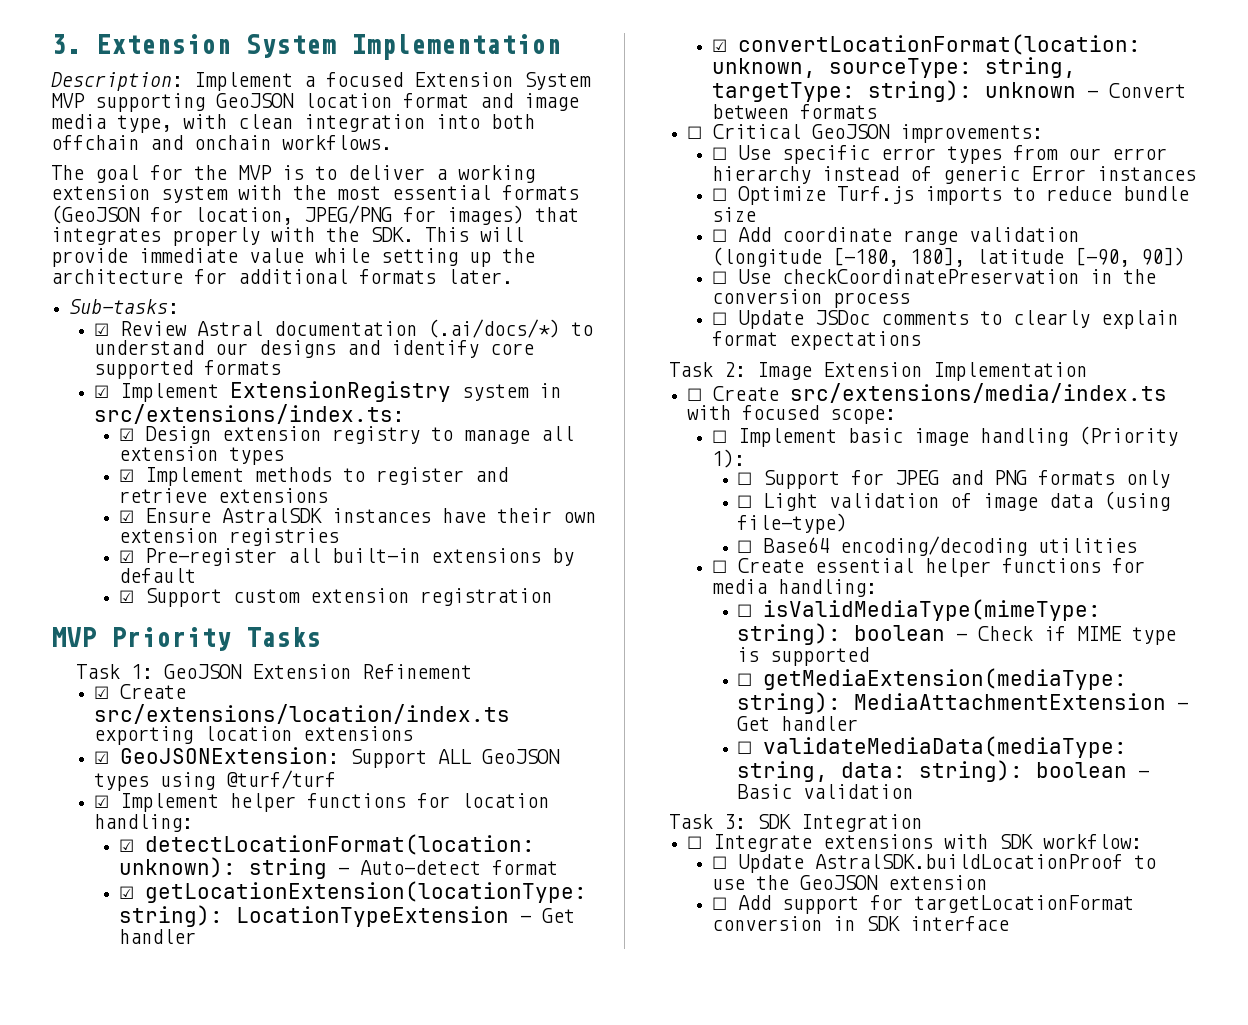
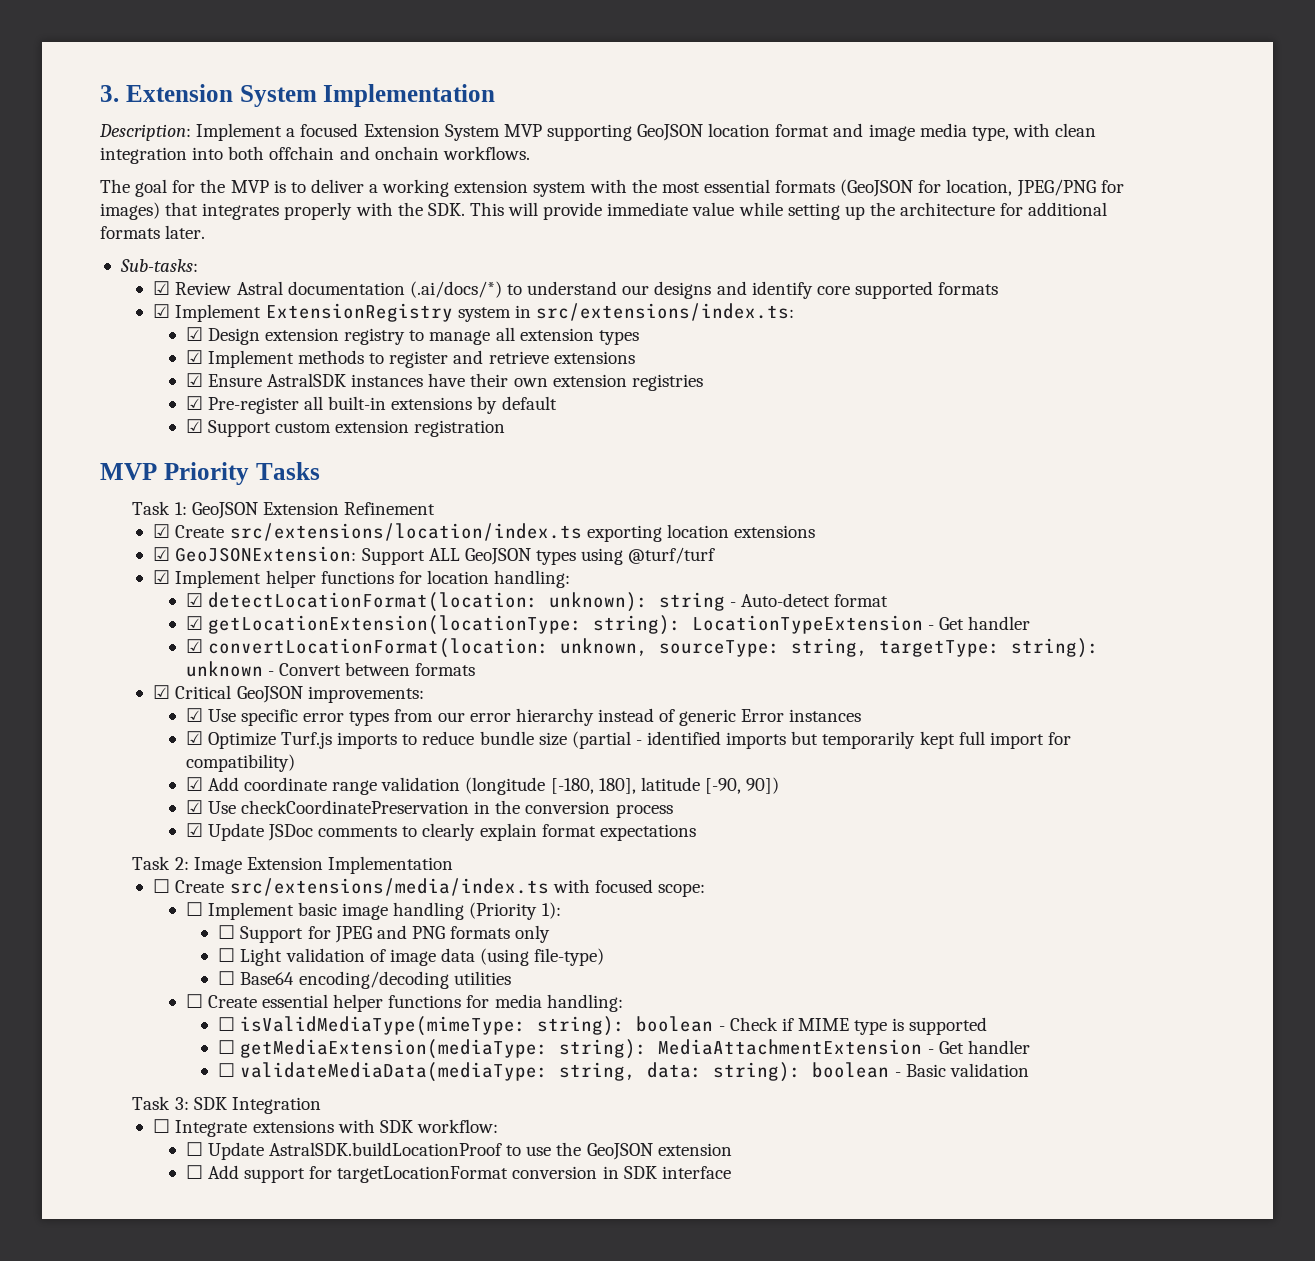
- ☐ Critical GeoJSON improvements:
+ ☑ Critical GeoJSON improvements:
- ☐ Use specific error types from our error hierarchy instead of generic Error instances
+ ☑ Use specific error types from our error hierarchy instead of generic Error instances
- ☐ Optimize Turf.js imports to reduce bundle size
- ☐ Add coordinate range validation (longitude [-180, 180], latitude [-90, 90])
+ ☑ Optimize Turf.js imports to reduce bundle size (partial - identified imports but temporarily kept full import for compatibility)
+ ☑ Add coordinate range validation (longitude [-180, 180], latitude [-90, 90])
- ☐ Use checkCoordinatePreservation in the conversion process
+ ☑ Use checkCoordinatePreservation in the conversion process
- ☐ Update JSDoc comments to clearly explain format expectations
+ ☑ Update JSDoc comments to clearly explain format expectations

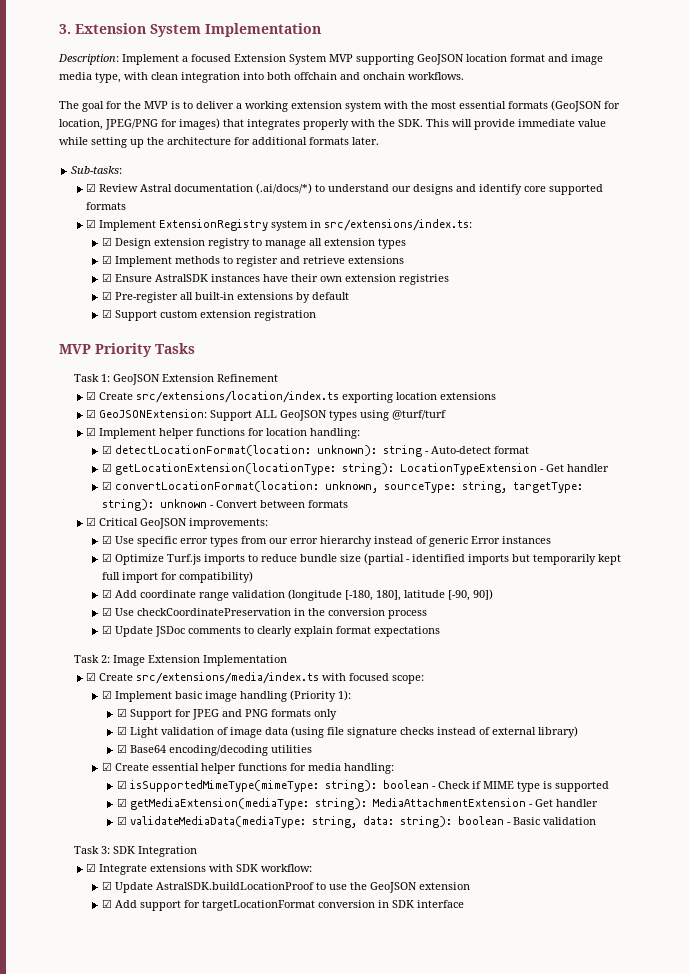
- ☐ Create src/extensions/media/index.ts with focused scope:
+ ☑ Create src/extensions/media/index.ts with focused scope:
- ☐ Implement basic image handling (Priority 1):
+ ☑ Implement basic image handling (Priority 1):
- ☐ Support for JPEG and PNG formats only
+ ☑ Support for JPEG and PNG formats only
- ☐ Light validation of image data (using file-type)
- ☐ Base64 encoding/decoding utilities
+ ☑ Light validation of image data (using file signature checks instead of external library)
+ ☑ Base64 encoding/decoding utilities
- ☐ Create essential helper functions for media handling:
+ ☑ Create essential helper functions for media handling:
- ☐ isValidMediaType(mimeType: string): boolean - Check if MIME type is supported
+ ☑ isSupportedMimeType(mimeType: string): boolean - Check if MIME type is supported
- ☐ getMediaExtension(mediaType: string): MediaAttachmentExtension - Get handler
+ ☑ getMediaExtension(mediaType: string): MediaAttachmentExtension - Get handler
- ☐ validateMediaData(mediaType: string, data: string): boolean - Basic validation
+ ☑ validateMediaData(mediaType: string, data: string): boolean - Basic validation
- ☐ Integrate extensions with SDK workflow:
+ ☑ Integrate extensions with SDK workflow:
- ☐ Update AstralSDK.buildLocationProof to use the GeoJSON extension
+ ☑ Update AstralSDK.buildLocationProof to use the GeoJSON extension
- ☐ Add support for targetLocationFormat conversion in SDK interface
+ ☑ Add support for targetLocationFormat conversion in SDK interface

